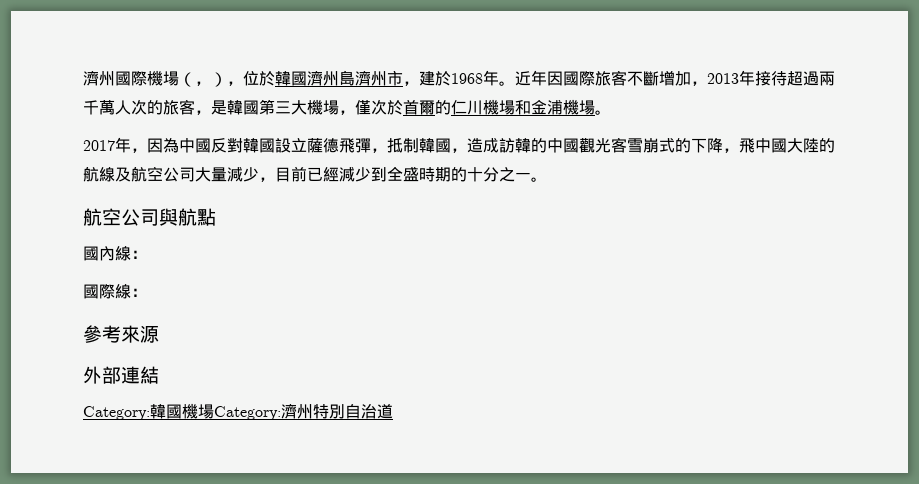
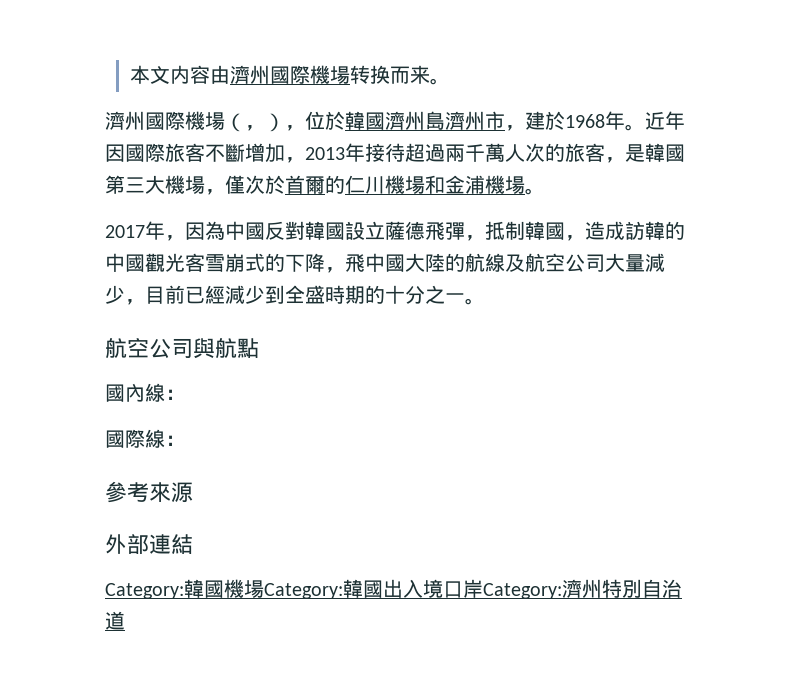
+ 本文内容由濟州國際機場转换而来。
- Category:韓國機場Category:濟州特別自治道
+ Category:韓國機場Category:韓國出入境口岸Category:濟州特別自治道

